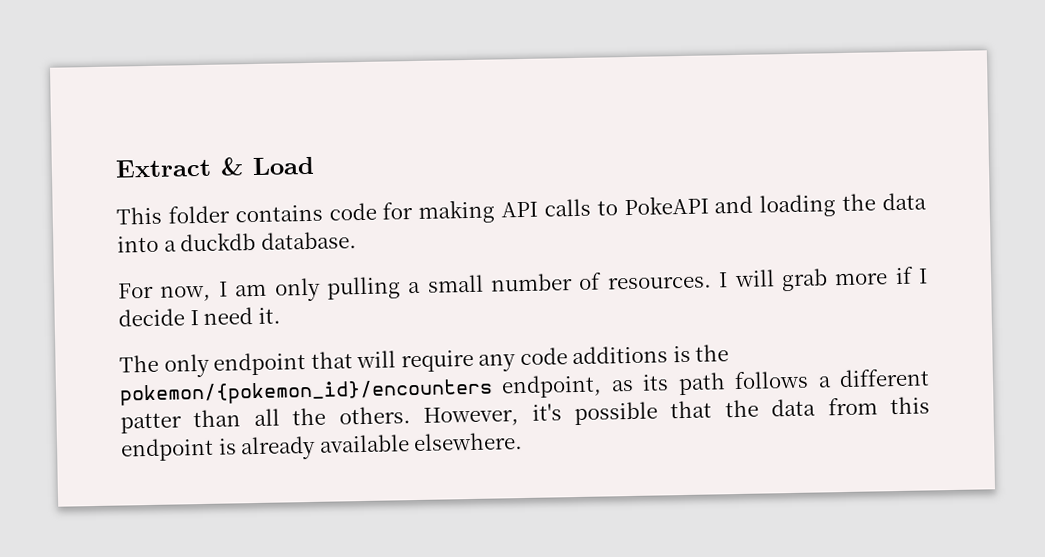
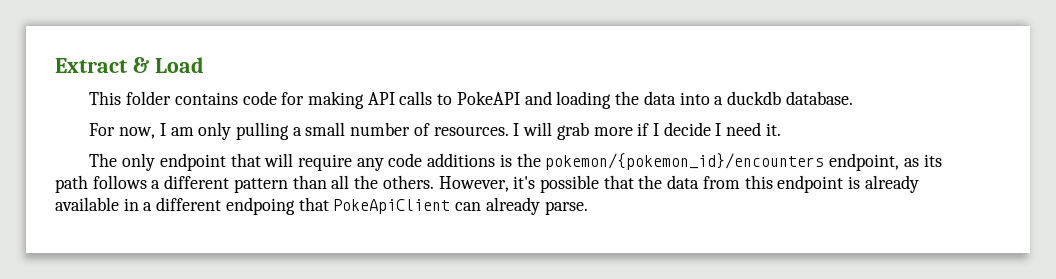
- The only endpoint that will require any code additions is the pokemon/{pokemon_id}/encounters endpoint, as its path follows a different patter than all the others.
+ The only endpoint that will require any code additions is the pokemon/{pokemon_id}/encounters endpoint, as its path follows a different pattern than all the others.
- However, it's possible that the data from this endpoint is already available elsewhere.
+ However, it's possible that the data from this endpoint is already available in a different endpoing that PokeApiClient can already parse.

